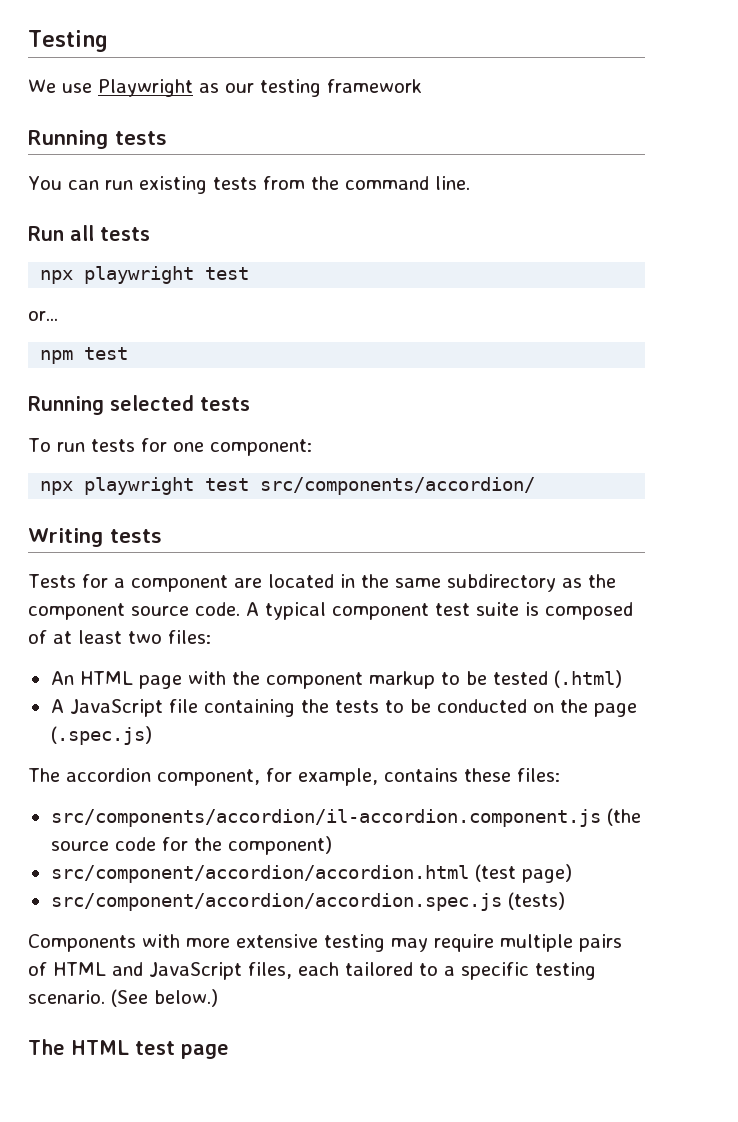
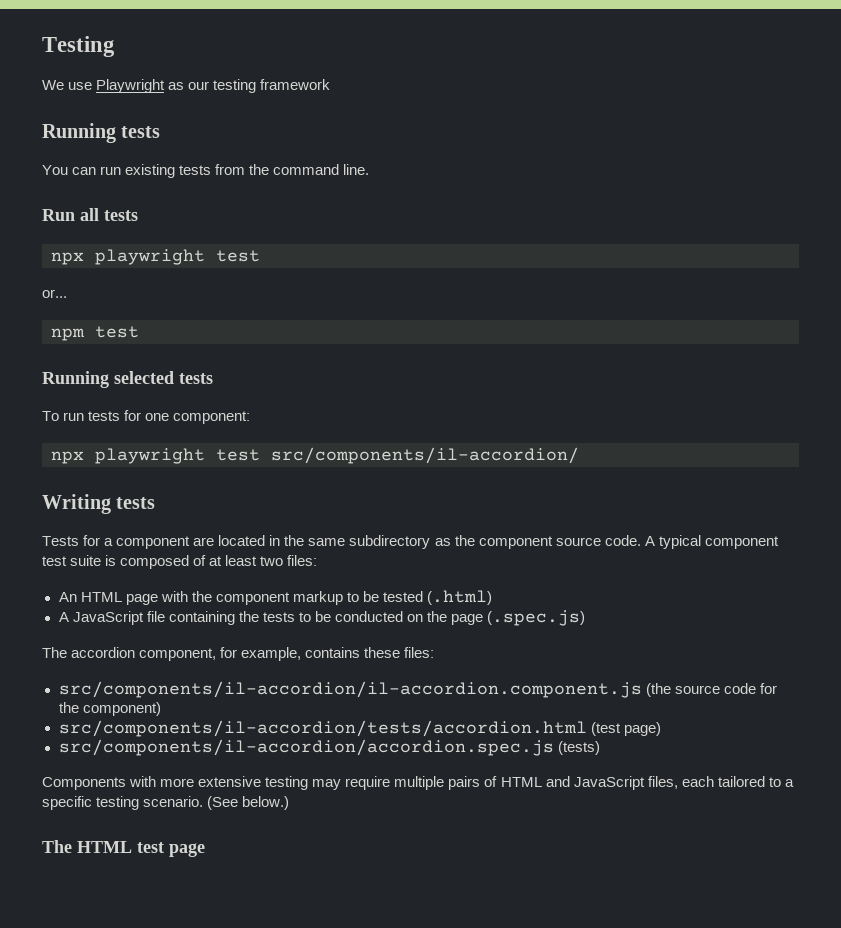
- npx playwright test src/components/accordion/
+ npx playwright test src/components/il-accordion/
- src/components/accordion/il-accordion.component.js (the source code for the component)
+ src/components/il-accordion/il-accordion.component.js (the source code for the component)
- src/component/accordion/accordion.html (test page)
+ src/components/il-accordion/tests/accordion.html (test page)
- src/component/accordion/accordion.spec.js (tests)
+ src/components/il-accordion/accordion.spec.js (tests)

